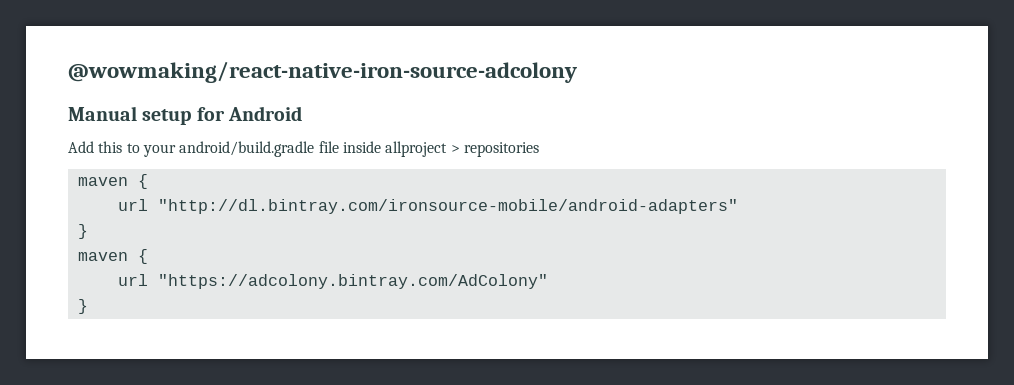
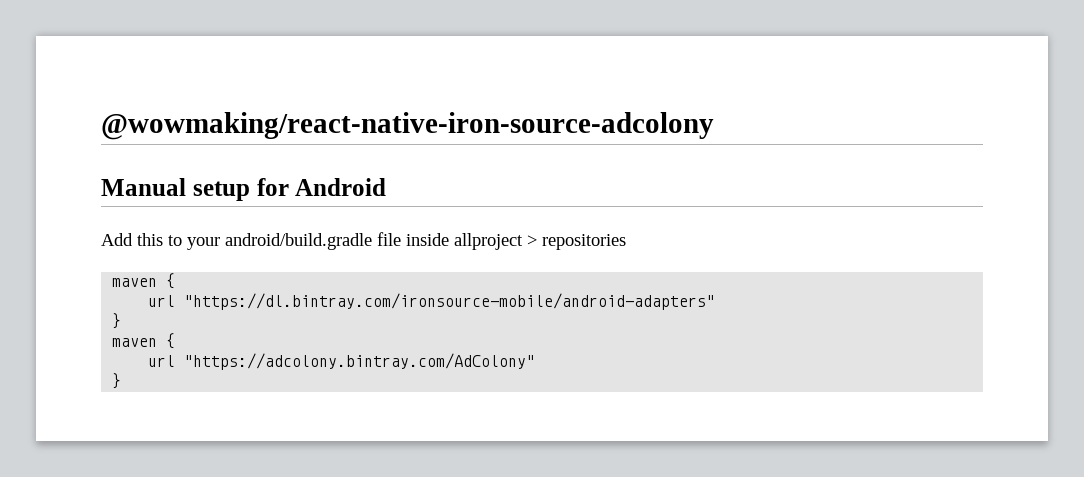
- url "http://dl.bintray.com/ironsource-mobile/android-adapters"
+ url "https://dl.bintray.com/ironsource-mobile/android-adapters"

